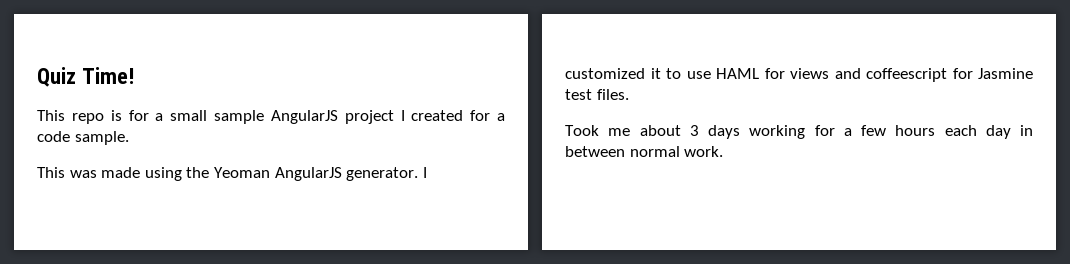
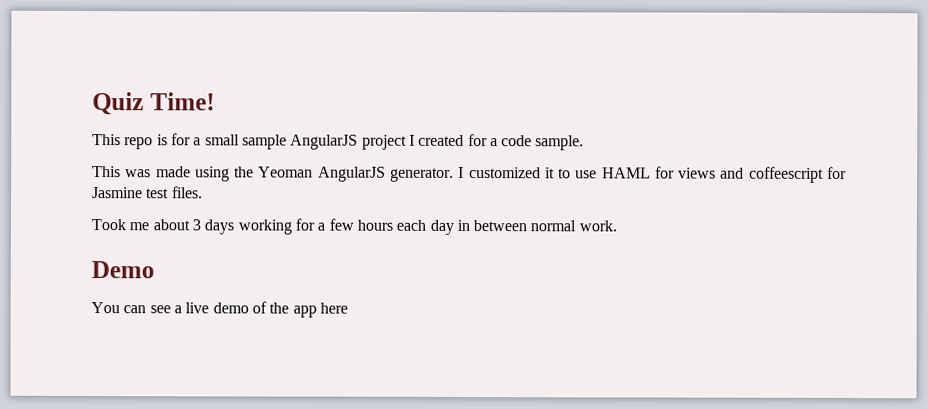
+ Demo
+ You can see a live demo of the app here

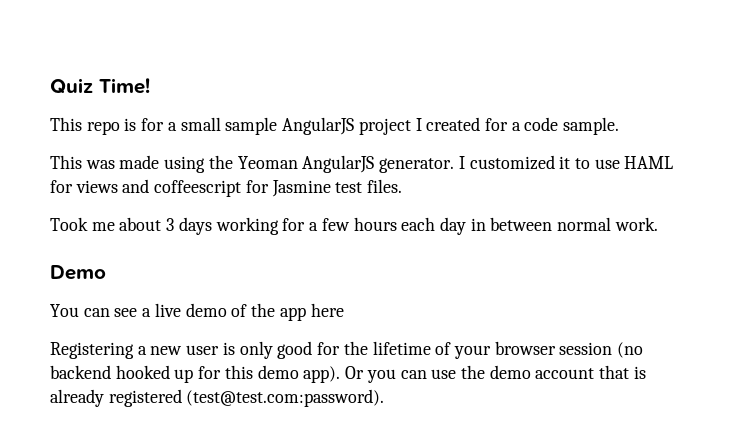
+ Registering a new user is only good for the lifetime of your browser session (no backend hooked up for this demo app). Or you can use the demo account that is already registered (test@test.com:password).

